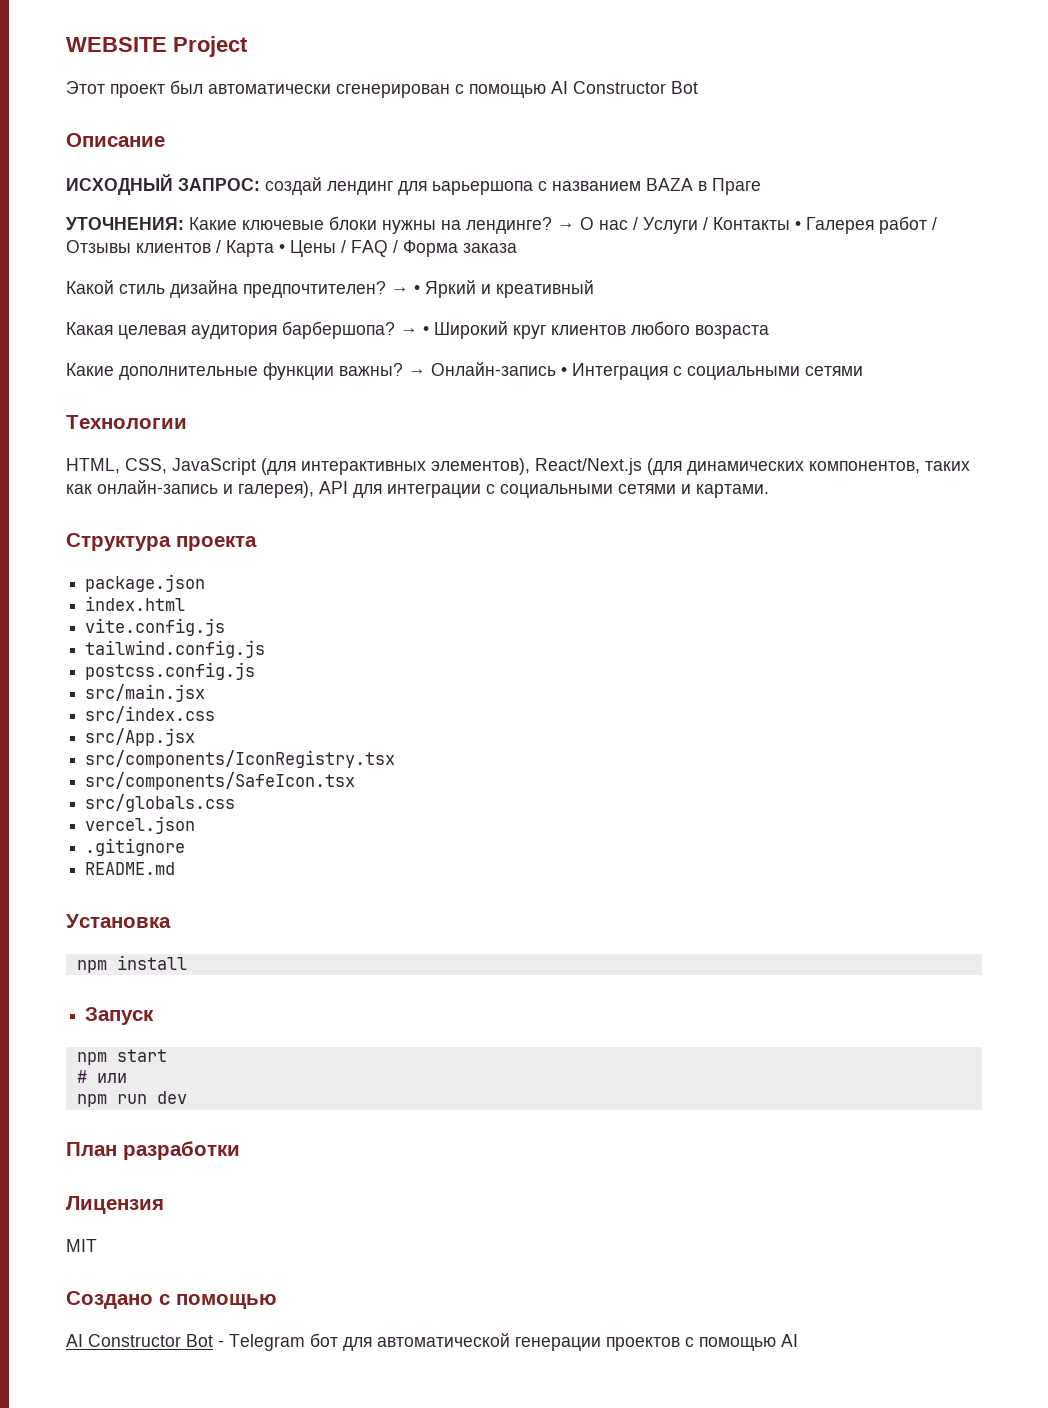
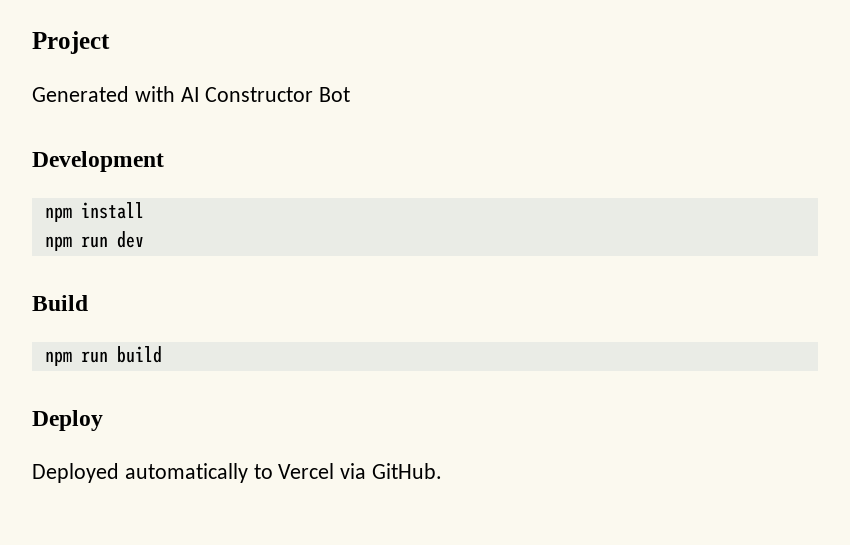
- WEBSITE Project
+ Project
- Этот проект был автоматически сгенерирован с помощью AI Constructor Bot
- Описание
- ИСХОДНЫЙ ЗАПРОС: создай лендинг для ьарьершопа с названием BAZA в Праге
- УТОЧНЕНИЯ: Какие ключевые блоки нужны на лендинге? → О нас / Услуги / Контакты • Галерея работ / Отзывы клиентов / Карта • Цены / FAQ / Форма заказа
- Какой стиль дизайна предпочтителен? → • Яркий и креативный
- Какая целевая аудитория барбершопа? → • Широкий круг клиентов любого возраста
- Какие дополнительные функции важны? → Онлайн-запись • Интеграция с социальными сетями
- Технологии
- HTML, CSS, JavaScript (для интерактивных элементов), React/Next.js (для динамических компонентов, таких как онлайн-запись и галерея), API для интеграции с социальными сетями и картами.
- Структура проекта
- package.json
- index.html
- vite.config.js
- tailwind.config.js
- postcss.config.js
- src/main.jsx
- src/index.css
- src/App.jsx
- src/components/IconRegistry.tsx
- src/components/SafeIcon.tsx
- src/globals.css
- vercel.json
- .gitignore
- README.md
- Установка
+ Generated with AI Constructor Bot
+ Development
  npm install
- Запуск
- npm start
- # или
  npm run dev
- План разработки
- Лицензия
- MIT
- Создано с помощью
- AI Constructor Bot - Telegram бот для автоматической генерации проектов с помощью AI
+ Build
+ npm run build
+ Deploy
+ Deployed automatically to Vercel via GitHub.

